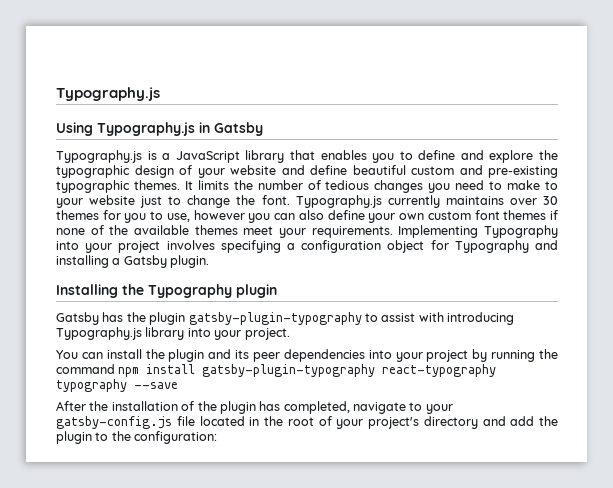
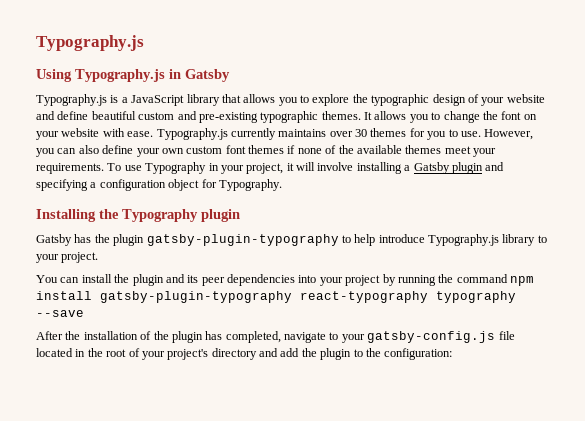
- Typography.js is a JavaScript library that enables you to define and explore the typographic design of your website and define beautiful custom and pre-existing typographic themes.
+ Typography.js is a JavaScript library that allows you to explore the typographic design of your website and define beautiful custom and pre-existing typographic themes.
- It limits the number of tedious changes you need to make to your website just to change the font.
+ It allows you to change the font on your website with ease.
- Typography.js currently maintains over 30 themes for you to use, however you can also define your own custom font themes if none of the available themes meet your requirements.
+ Typography.js currently maintains over 30 themes for you to use. However, you can also define your own custom font themes if none of the available themes meet your requirements.
- Implementing Typography into your project involves specifying a configuration object for Typography and installing a Gatsby plugin.
+ To use Typography in your project, it will involve installing a Gatsby plugin and specifying a configuration object for Typography.
- Gatsby has the plugin gatsby-plugin-typography to assist with introducing Typography.js library into your project.
+ Gatsby has the plugin gatsby-plugin-typography to help introduce Typography.js library to your project.

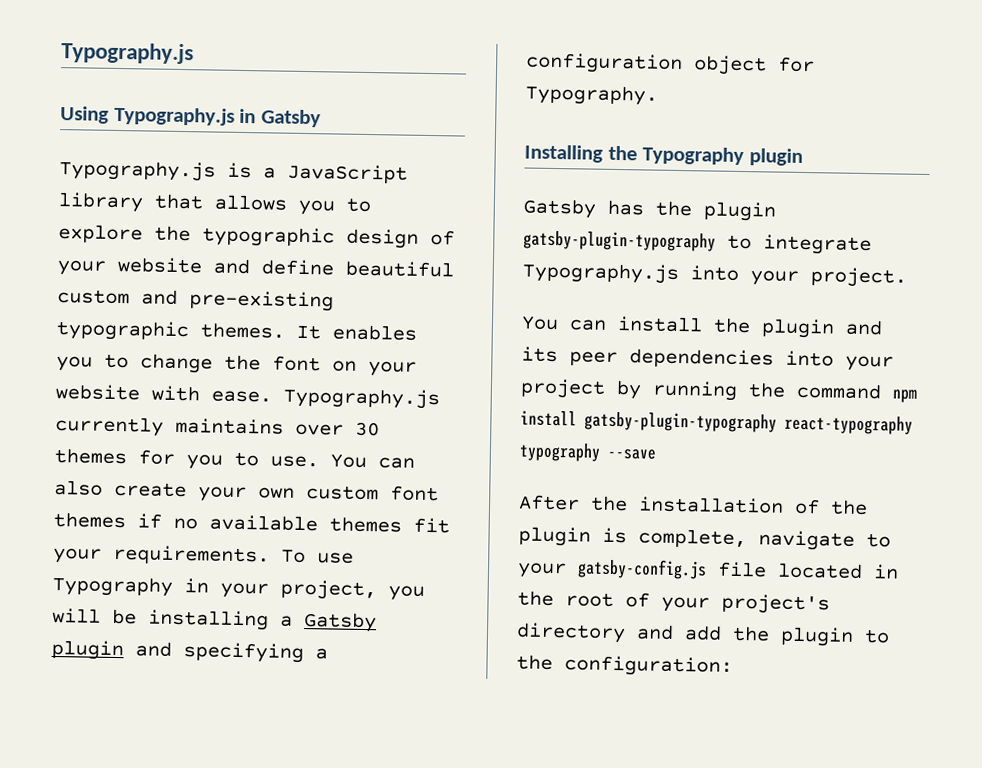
- It allows you to change the font on your website with ease.
+ It enables you to change the font on your website with ease.
- However, you can also define your own custom font themes if none of the available themes meet your requirements.
+ You can also create your own custom font themes if no available themes fit your requirements.
- To use Typography in your project, it will involve installing a Gatsby plugin and specifying a configuration object for Typography.
+ To use Typography in your project, you will be installing a Gatsby plugin and specifying a configuration object for Typography.
- Gatsby has the plugin gatsby-plugin-typography to help introduce Typography.js library to your project.
+ Gatsby has the plugin gatsby-plugin-typography to integrate Typography.js into your project.
- After the installation of the plugin has completed, navigate to your gatsby-config.js file located in the root of your project's directory and add the plugin to the configuration:
+ After the installation of the plugin is complete, navigate to your gatsby-config.js file located in the root of your project's directory and add the plugin to the configuration:

